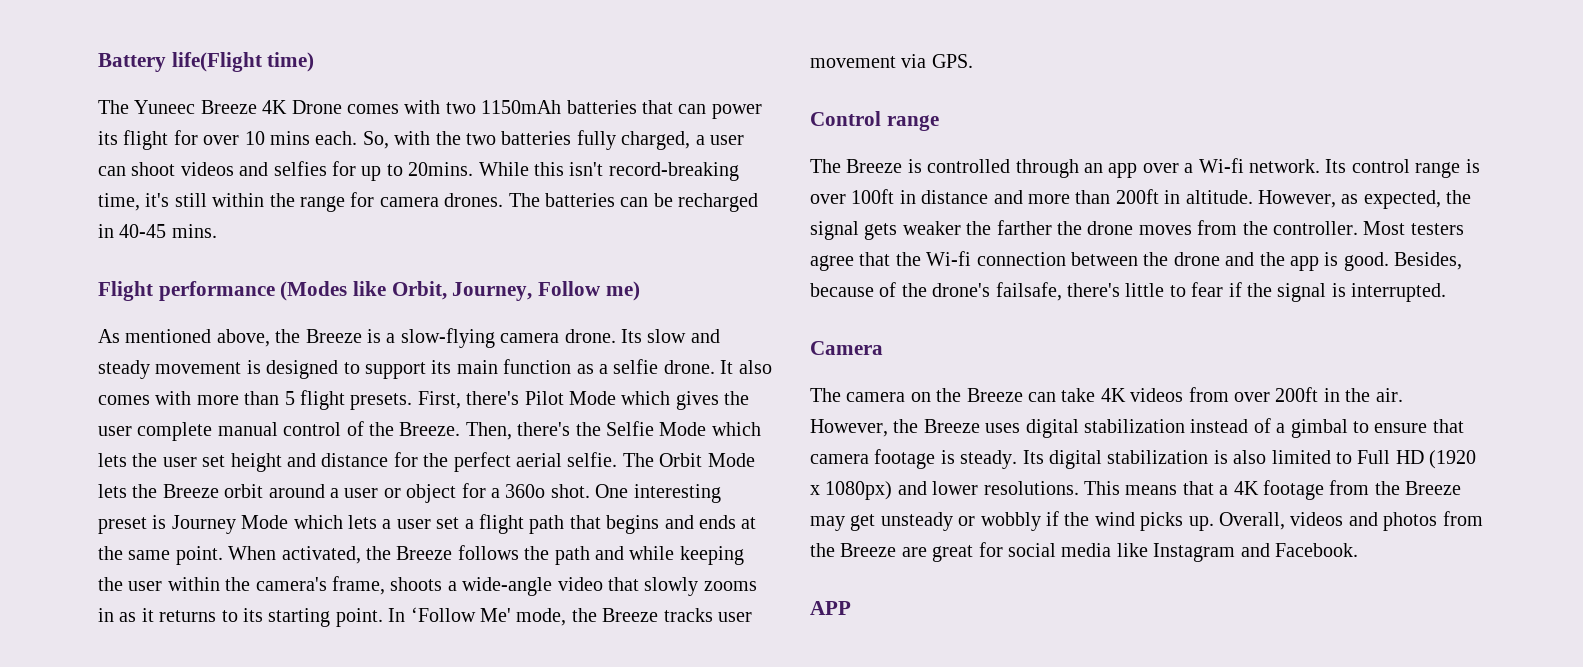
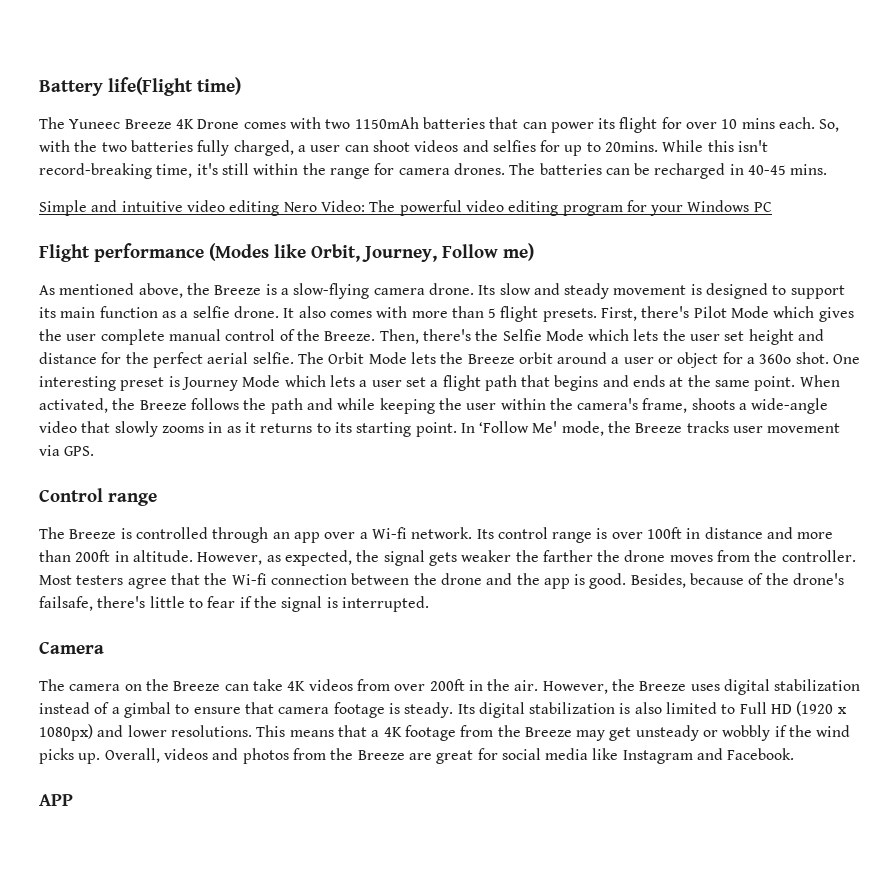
+ Simple and intuitive video editing Nero Video: The powerful video editing program for your Windows PC

